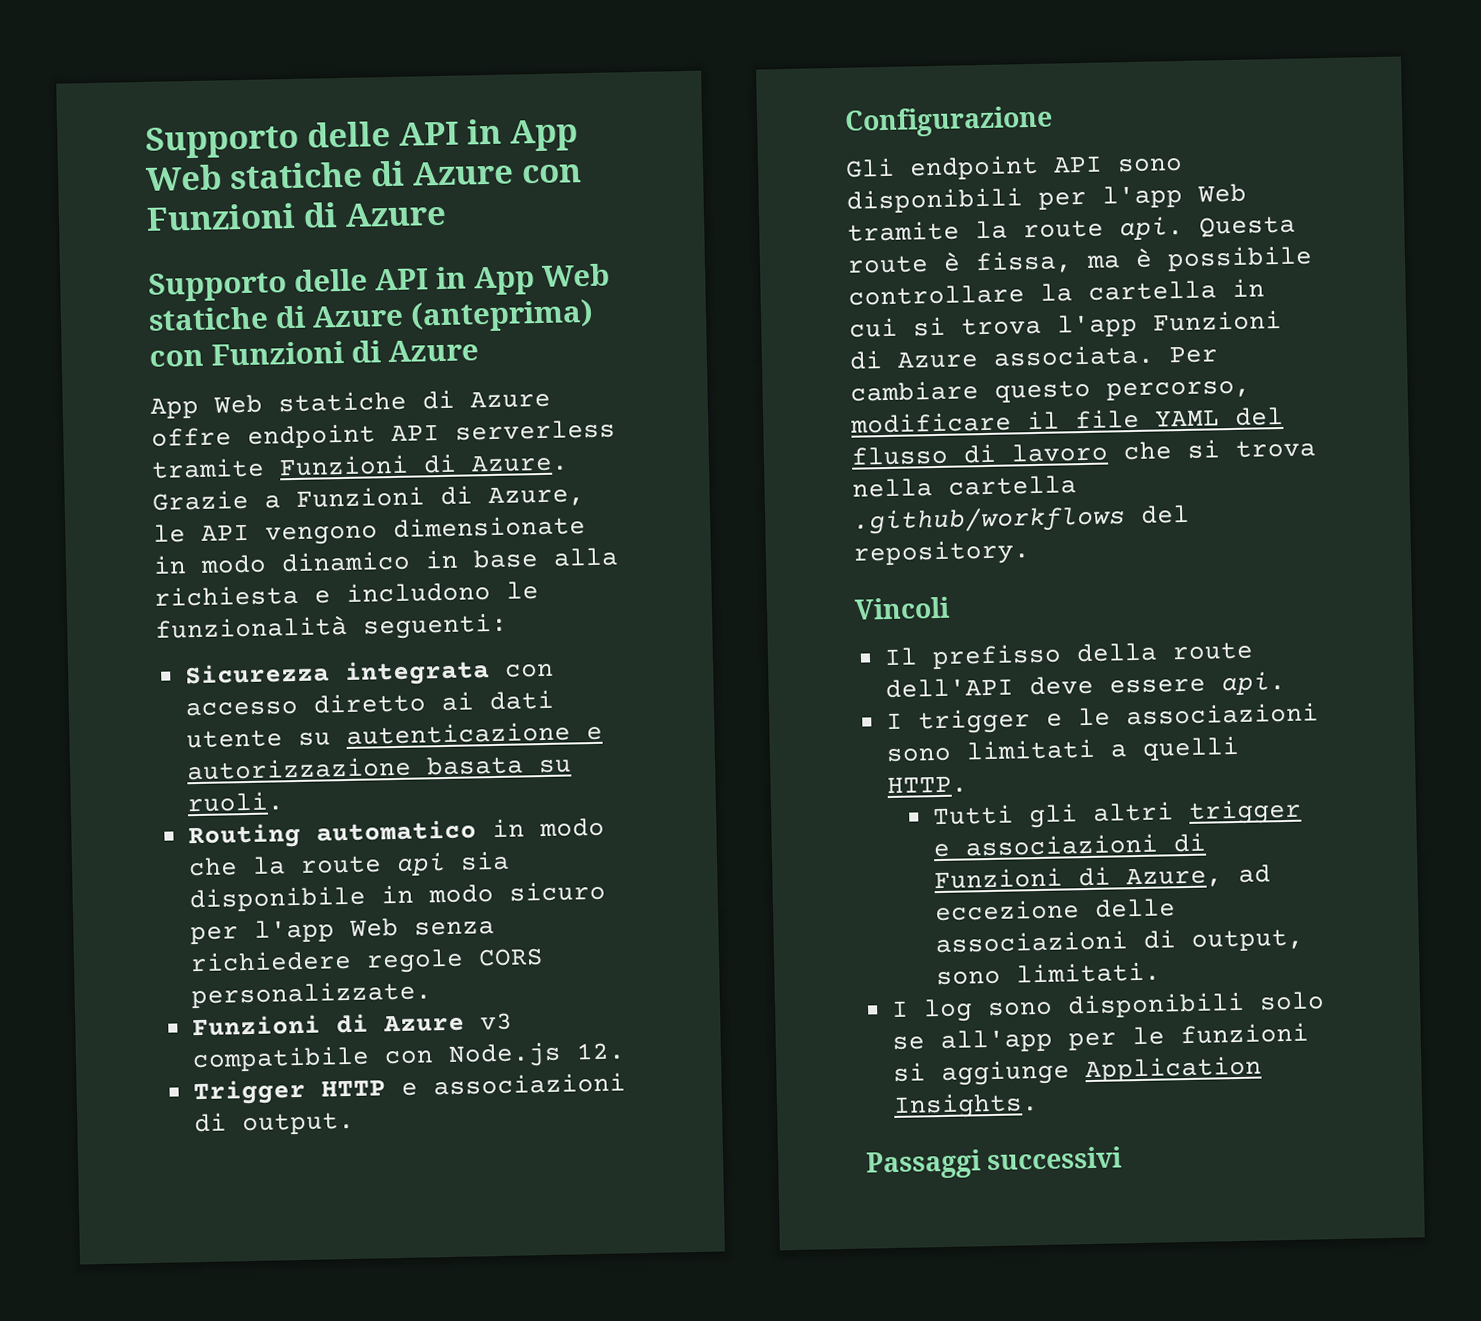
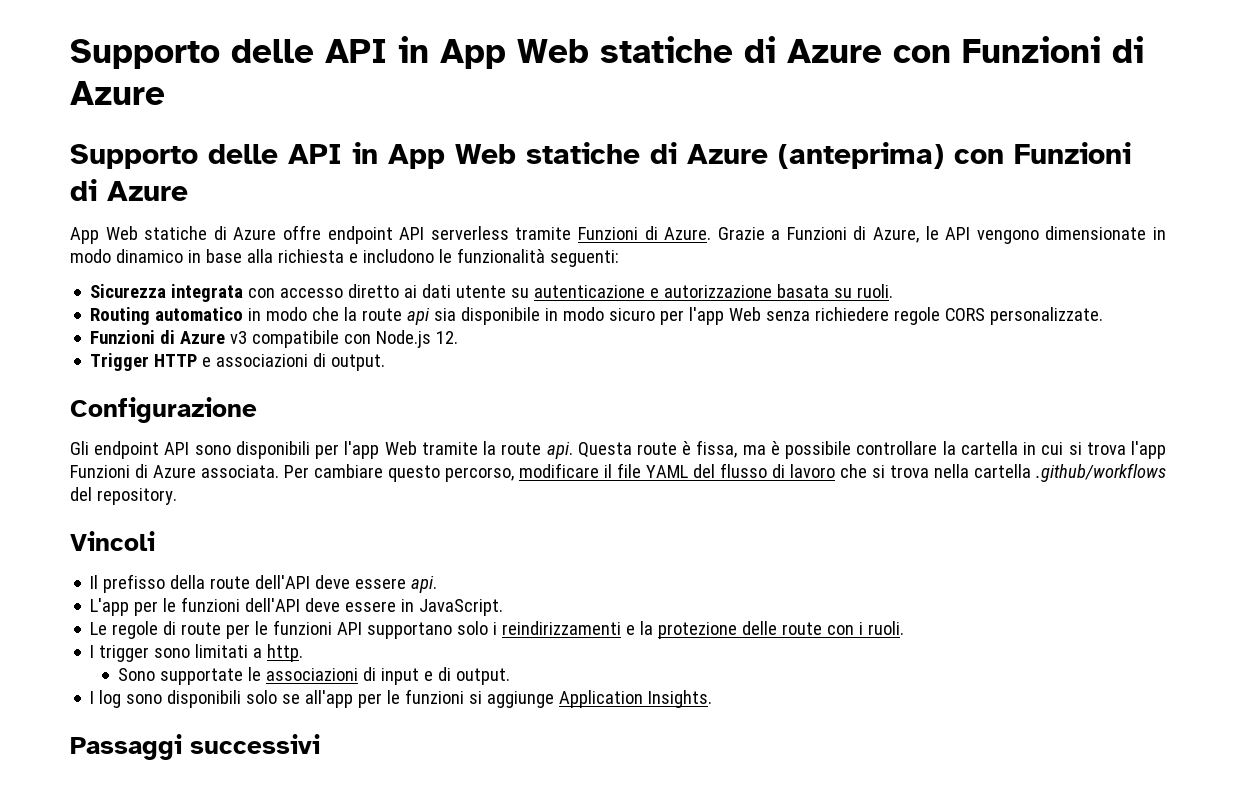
- I trigger e le associazioni sono limitati a quelli HTTP.
- Tutti gli altri trigger e associazioni di Funzioni di Azure, ad eccezione delle associazioni di output, sono limitati.
+ L'app per le funzioni dell'API deve essere in JavaScript.
+ Le regole di route per le funzioni API supportano solo i reindirizzamenti e la protezione delle route con i ruoli.
+ I trigger sono limitati a http.
+ Sono supportate le associazioni di input e di output.

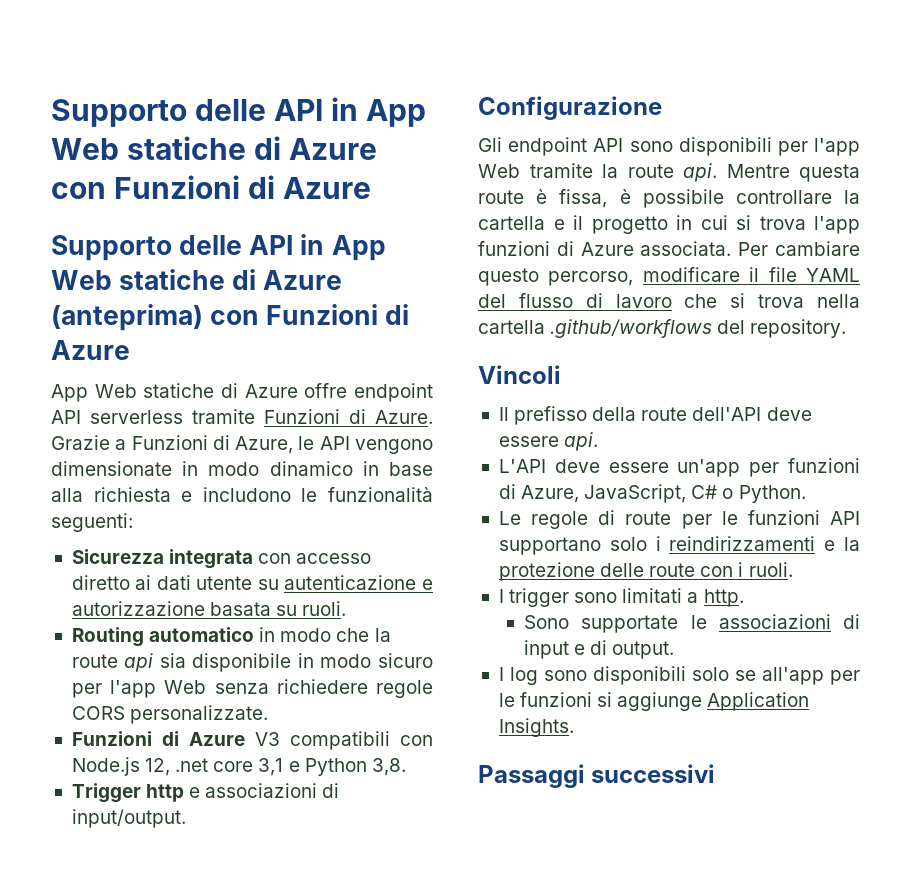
- Funzioni di Azure v3 compatibile con Node.js 12.
+ Funzioni di Azure V3 compatibili con Node.js 12, .net core 3,1 e Python 3,8.
- Trigger HTTP e associazioni di output.
+ Trigger http e associazioni di input/output.
- Questa route è fissa, ma è possibile controllare la cartella in cui si trova l'app Funzioni di Azure associata.
+ Mentre questa route è fissa, è possibile controllare la cartella e il progetto in cui si trova l'app funzioni di Azure associata.
- L'app per le funzioni dell'API deve essere in JavaScript.
+ L'API deve essere un'app per funzioni di Azure, JavaScript, C# o Python.

